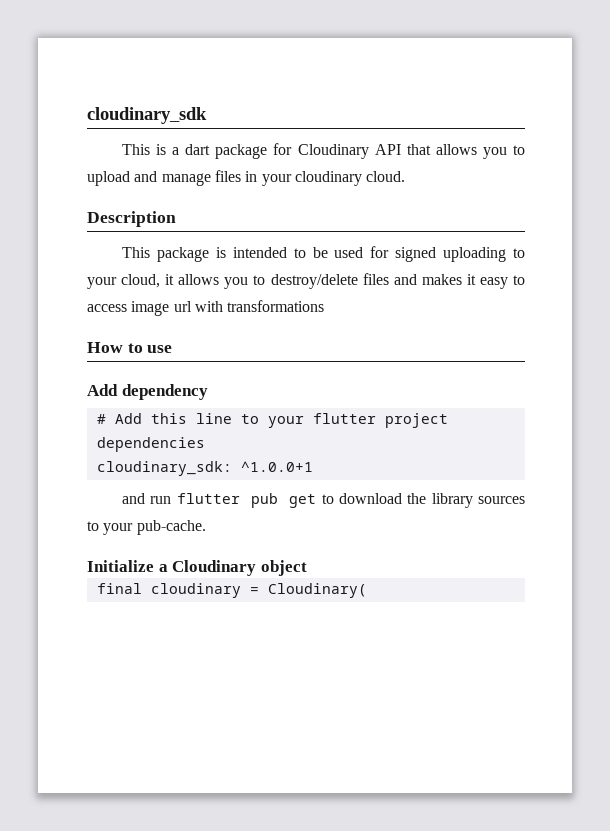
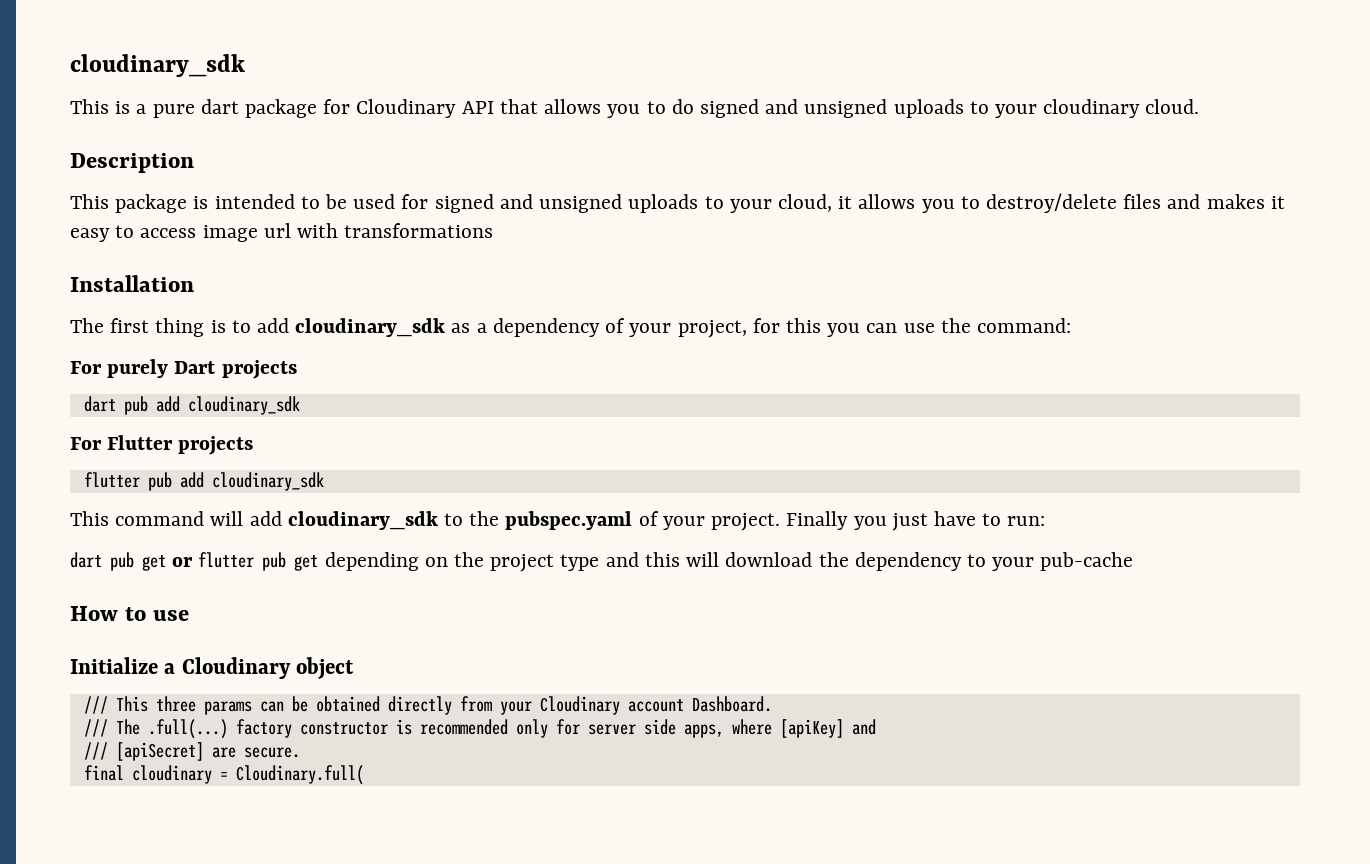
- This is a dart package for Cloudinary API that allows you to upload and manage files in your cloudinary cloud.
+ This is a pure dart package for Cloudinary API that allows you to do signed and unsigned uploads to your cloudinary cloud.
- This package is intended to be used for signed uploading to your cloud, it allows you to destroy/delete files and makes it easy to access image url with transformations
+ This package is intended to be used for signed and unsigned uploads to your cloud, it allows you to destroy/delete files and makes it easy to access image url with transformations
+ Installation
+ The first thing is to add cloudinary_sdk as a dependency of your project, for this you can use the command:
+ For purely Dart projects
+ dart pub add cloudinary_sdk
+ For Flutter projects
+ flutter pub add cloudinary_sdk
+ This command will add cloudinary_sdk to the pubspec.yaml of your project. Finally you just have to run:
+ dart pub get or flutter pub get depending on the project type and this will download the dependency to your pub-cache
  How to use
- Add dependency
- # Add this line to your flutter project dependencies
- cloudinary_sdk: ^1.0.0+1
- and run flutter pub get to download the library sources to your pub-cache.
  Initialize a Cloudinary object
+ /// This three params can be obtained directly from your Cloudinary account Dashboard.
+ /// The .full(...) factory constructor is recommended only for server side apps, where [apiKey] and
+ /// [apiSecret] are secure.
- final cloudinary = Cloudinary(
+ final cloudinary = Cloudinary.full(

